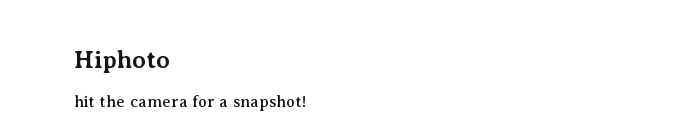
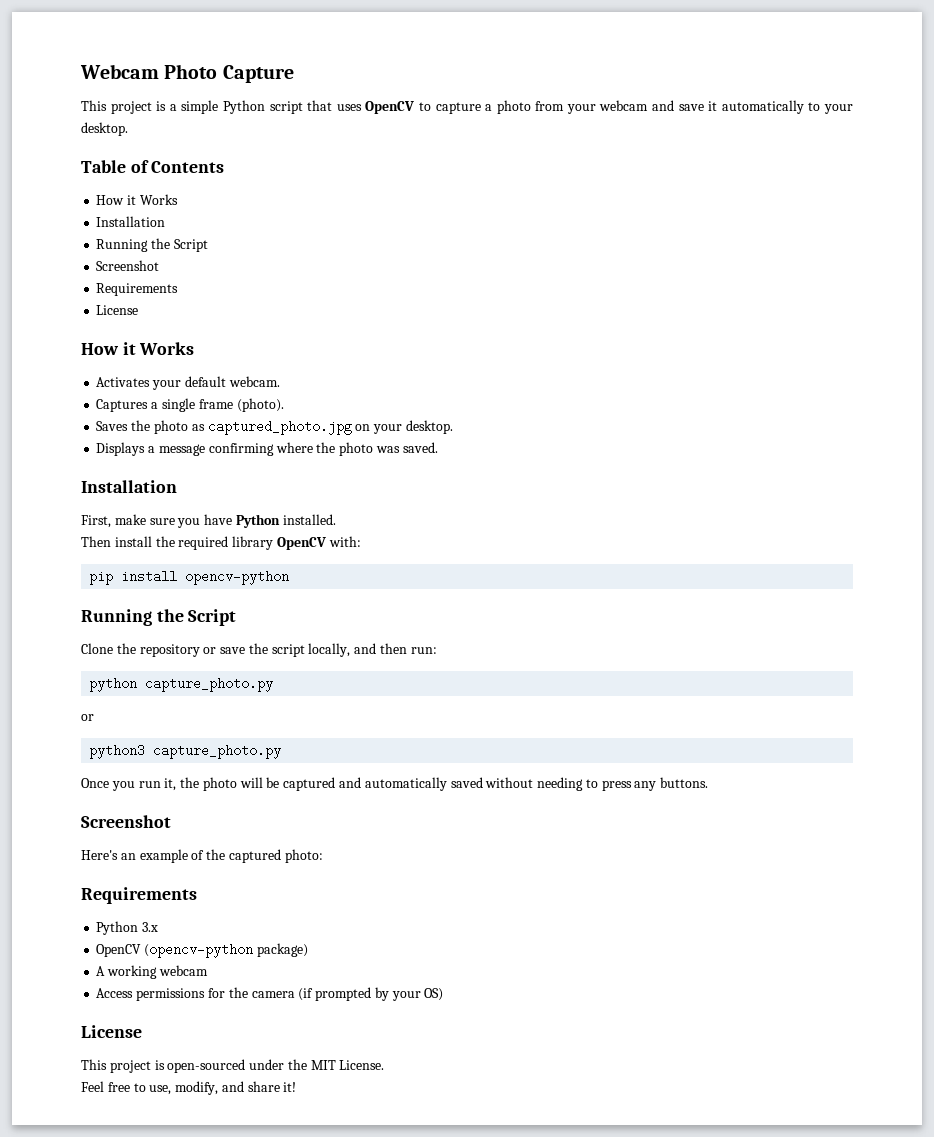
- Hiphoto
- hit the camera for a snapshot!
+ Webcam Photo Capture
+ This project is a simple Python script that uses OpenCV to capture a photo from your webcam and save it automatically to your desktop.
+ Table of Contents
+ How it Works
+ Installation
+ Running the Script
+ Screenshot
+ Requirements
+ License
+ How it Works
+ Activates your default webcam.
+ Captures a single frame (photo).
+ Saves the photo as captured_photo.jpg on your desktop.
+ Displays a message confirming where the photo was saved.
+ Installation
+ First, make sure you have Python installed.
+ Then install the required library OpenCV with:
+ pip install opencv-python
+ Running the Script
+ Clone the repository or save the script locally, and then run:
+ python capture_photo.py
+ or
+ python3 capture_photo.py
+ Once you run it, the photo will be captured and automatically saved without needing to press any buttons.
+ Screenshot
+ Here's an example of the captured photo:
+ Requirements
+ Python 3.x
+ OpenCV (opencv-python package)
+ A working webcam
+ Access permissions for the camera (if prompted by your OS)
+ License
+ This project is open-sourced under the MIT License.
+ Feel free to use, modify, and share it!

